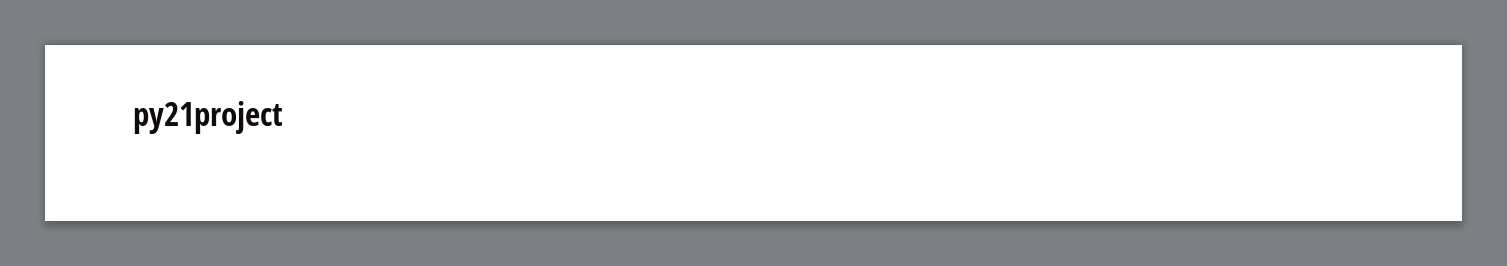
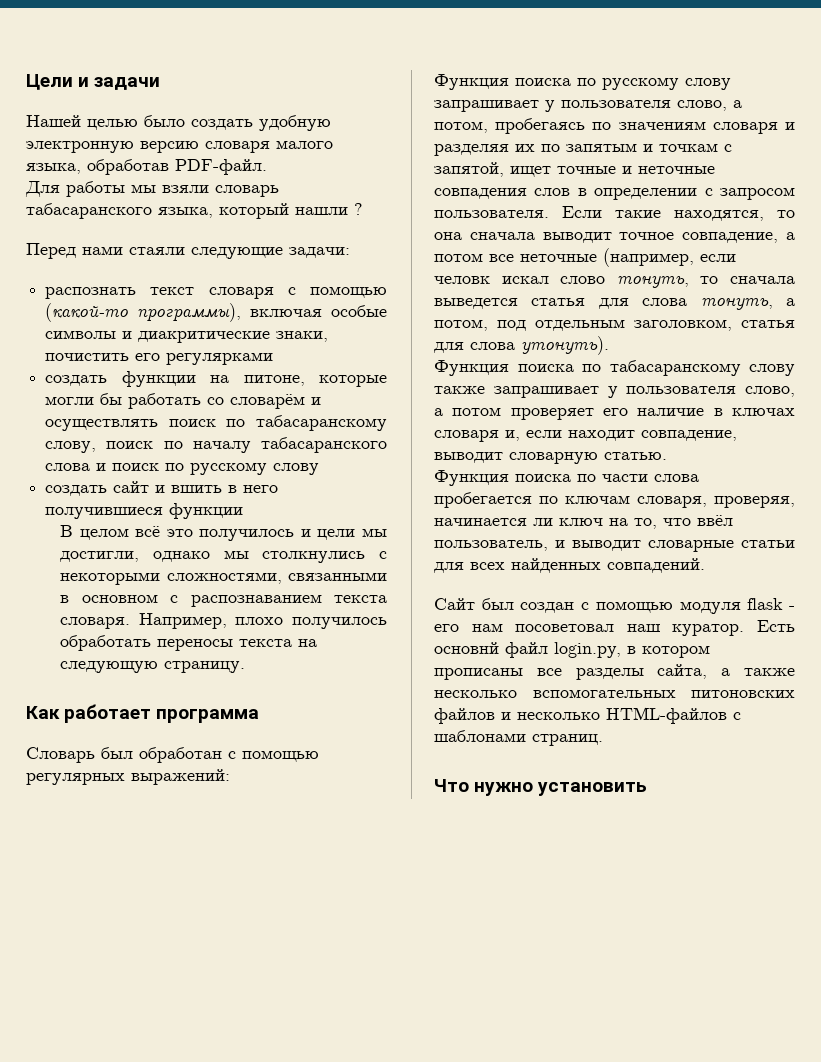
- py21project
+ Цели и задачи
+ Нашей целью было создать удобную электронную версию словаря малого языка, обработав PDF-файл.
+ Для работы мы взяли словарь табасаранского языка, который нашли ?
+ Перед нами стаяли следующие задачи:
+ распознать текст словаря с помощью (какой-то программы), включая особые символы и диакритические знаки, почистить его регулярками
+ создать функции на питоне, которые могли бы работать со словарём и осуществлять поиск по табасаранскому слову, поиск по началу табасаранского слова и поиск по русскому слову
+ создать сайт и вшить в него получившиеся функции
+ В целом всё это получилось и цели мы достигли, однако мы столкнулись с некоторыми сложностями, связанными в основном с распознаванием текста словаря. Например, плохо получилось обработать переносы текста на следующую страницу.
+ Как работает программа
+ Словарь был обработан с помощью регулярных выражений:
+ Функция поиска по русскому слову запрашивает у пользователя слово, а потом, пробегаясь по значениям словаря и разделяя их по запятым и точкам с запятой, ищет точные и неточные совпадения слов в определении с запросом пользователя. Если такие находятся, то она сначала выводит точное совпадение, а потом все неточные (например, если человк искал слово тонуть, то сначала выведется статья для слова тонуть, а потом, под отдельным заголовком, статья для слова утонуть).
+ Функция поиска по табасаранскому слову также запрашивает у пользователя слово, а потом проверяет его наличие в ключах словаря и, если находит совпадение, выводит словарную статью.
+ Функция поиска по части слова пробегается по ключам словаря, проверяя, начинается ли ключ на то, что ввёл пользователь, и выводит словарные статьи для всех найденных совпадений.
+ Сайт был создан с помощью модуля flask - его нам посоветовал наш куратор. Есть основнй файл login.py, в котором прописаны все разделы сайта, а также несколько вспомогательных питоновских файлов и несколько HTML-файлов с шаблонами страниц.
+ Что нужно установить

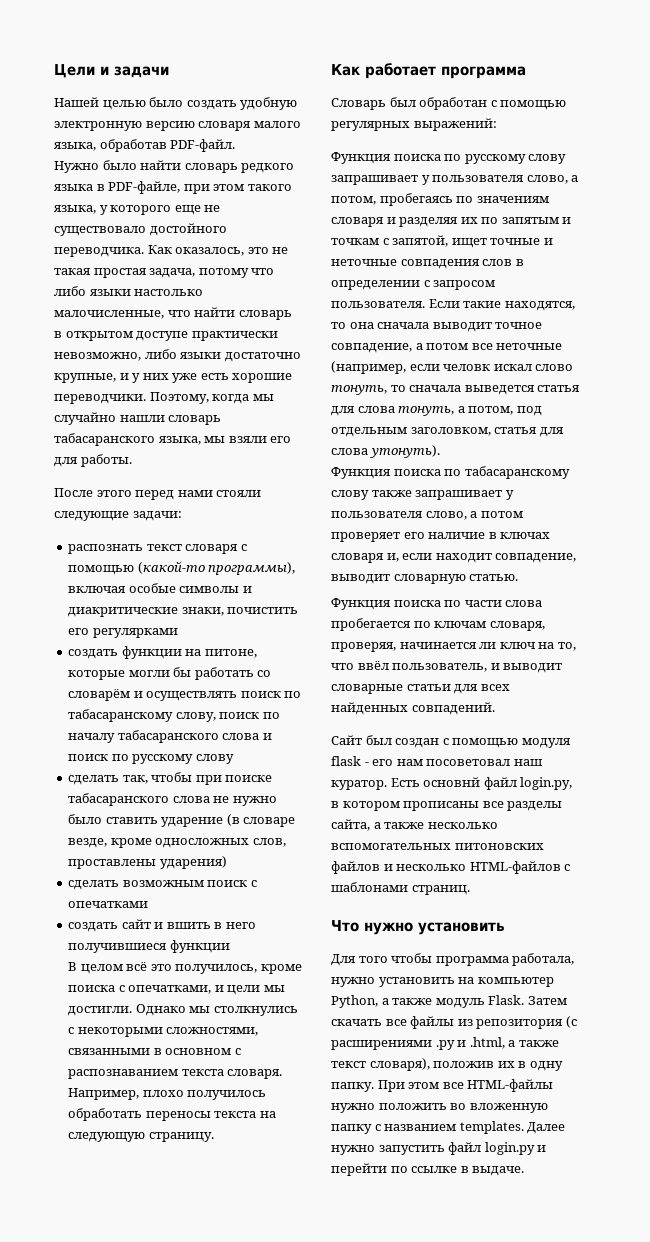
- Для работы мы взяли словарь табасаранского языка, который нашли ?
- Перед нами стаяли следующие задачи:
+ Нужно было найти словарь редкого языка в PDF-файле, при этом такого языка, у которого еще не существовало достойного переводчика. Как оказалось, это не такая простая задача, потому что либо языки настолько малочисленные, что найти словарь в открытом доступе практически невозможно, либо языки достаточно крупные, и у них уже есть хорошие переводчики. Поэтому, когда мы случайно нашли словарь табасаранского языка, мы взяли его для работы.
+ После этого перед нами стояли следующие задачи:
+ сделать так, чтобы при поиске табасаранского слова не нужно было ставить ударение (в словаре везде, кроме односложных слов, проставлены ударения)
+ сделать возможным поиск с опечатками
- В целом всё это получилось и цели мы достигли, однако мы столкнулись с некоторыми сложностями, связанными в основном с распознаванием текста словаря.
+ В целом всё это получилось, кроме поиска с опечатками, и цели мы достигли. Однако мы столкнулись с некоторыми сложностями, связанными в основном с распознаванием текста словаря.
+ Для того чтобы программа работала, нужно установить на компьютер Python, а также модуль Flask. Затем скачать все файлы из репозитория (с расширениями .py и .html, а также текст словаря), положив их в одну папку. При этом все HTML-файлы нужно положить во вложенную папку с названием templates. Далее нужно запустить файл login.py и перейти по ссылке в выдаче.

